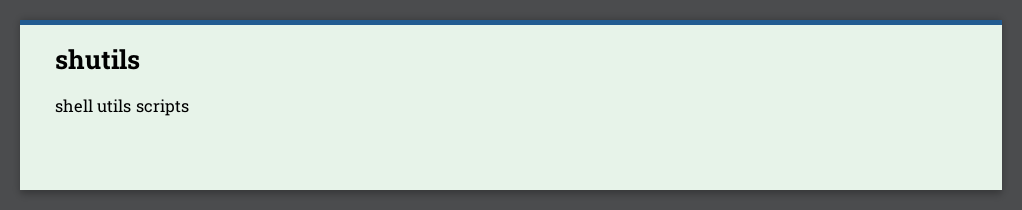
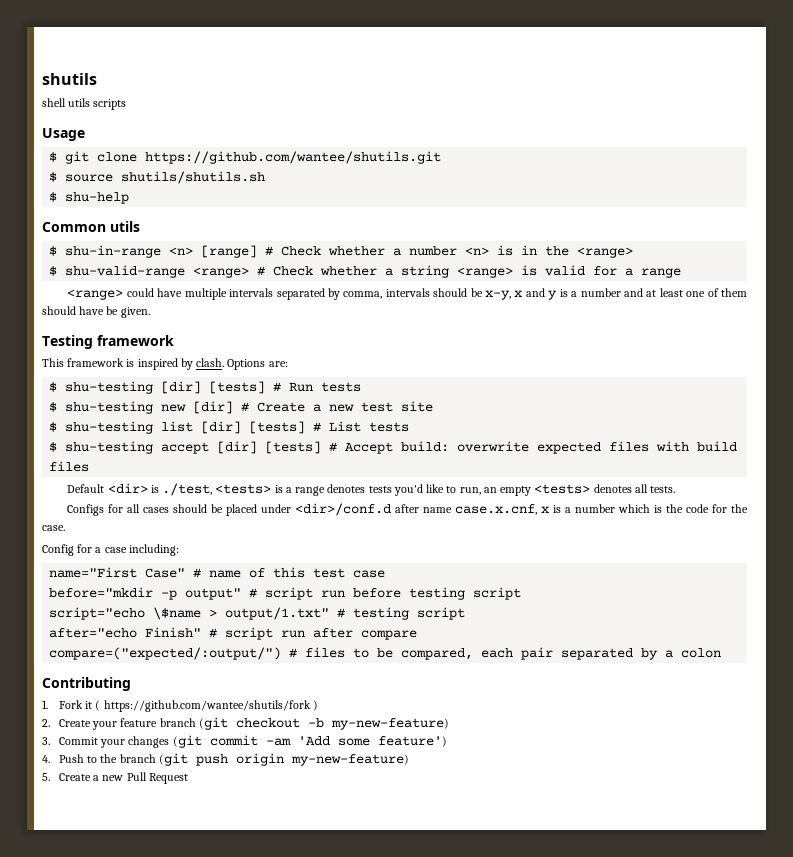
+ Usage
+ $ git clone https://github.com/wantee/shutils.git
+ $ source shutils/shutils.sh
+ $ shu-help
+ Common utils
+ $ shu-in-range <n> [range] # Check whether a number <n> is in the <range>
+ $ shu-valid-range <range> # Check whether a string <range> is valid for a range
+ <range> could have multiple intervals separated by comma, intervals should be x-y, x and y is a number and at least one of them should have be given.
+ Testing framework
+ This framework is inspired by clash. Options are:
+ $ shu-testing [dir] [tests] # Run tests
+ $ shu-testing new [dir] # Create a new test site
+ $ shu-testing list [dir] [tests] # List tests
+ $ shu-testing accept [dir] [tests] # Accept build: overwrite expected files with build files
+ Default <dir> is ./test, <tests> is a range denotes tests you'd like to run, an empty <tests> denotes all tests.
+ Configs for all cases should be placed under <dir>/conf.d after name case.x.cnf, x is a number which is the code for the case.
+ Config for a case including:
+ name="First Case" # name of this test case
+ before="mkdir -p output" # script run before testing script
+ script="echo \$name > output/1.txt" # testing script
+ after="echo Finish" # script run after compare
+ compare=("expected/:output/") # files to be compared, each pair separated by a colon
+ Contributing
+ 1. Fork it ( https://github.com/wantee/shutils/fork )
+ 2. Create your feature branch (git checkout -b my-new-feature)
+ 3. Commit your changes (git commit -am 'Add some feature')
+ 4. Push to the branch (git push origin my-new-feature)
+ 5. Create a new Pull Request

